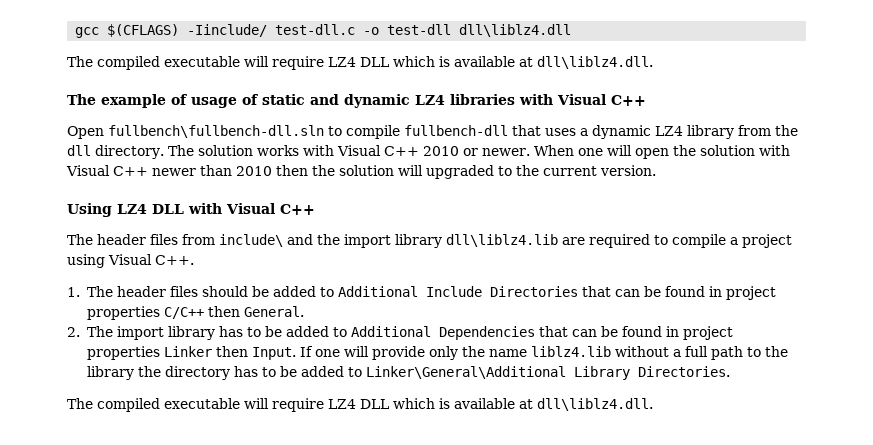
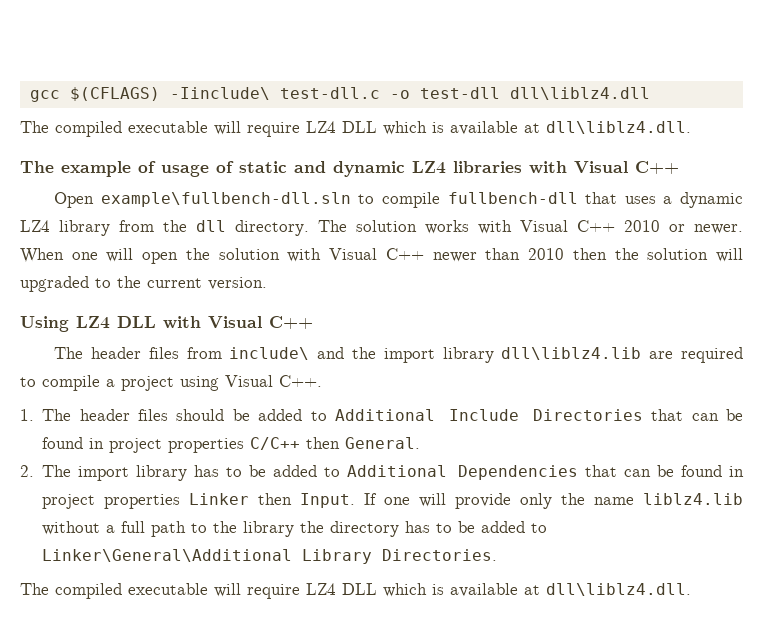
- gcc $(CFLAGS) -Iinclude/ test-dll.c -o test-dll dll\liblz4.dll
+ gcc $(CFLAGS) -Iinclude\ test-dll.c -o test-dll dll\liblz4.dll
- Open fullbench\fullbench-dll.sln to compile fullbench-dll that uses a dynamic LZ4 library from the dll directory.
+ Open example\fullbench-dll.sln to compile fullbench-dll that uses a dynamic LZ4 library from the dll directory.

